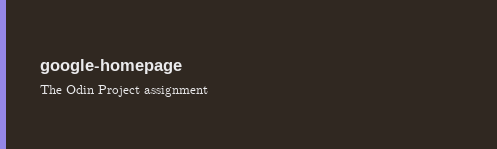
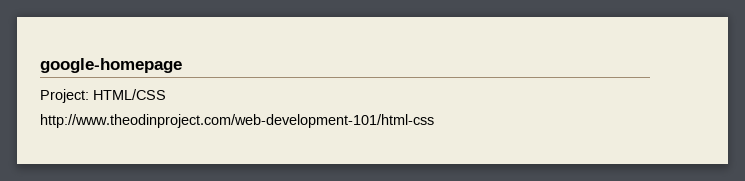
- The Odin Project assignment
+ Project: HTML/CSS
+ http://www.theodinproject.com/web-development-101/html-css

